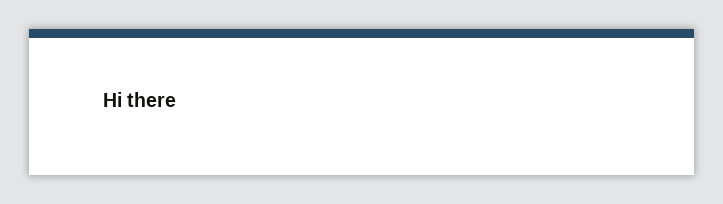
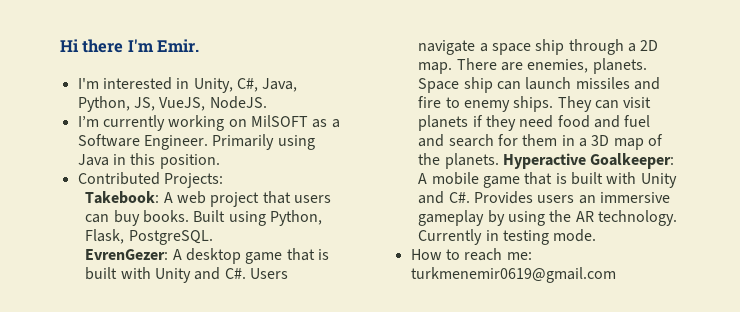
- Hi there
+ Hi there I'm Emir.
+ I'm interested in Unity, C#, Java, Python, JS, VueJS, NodeJS.
+ I’m currently working on MilSOFT as a Software Engineer. Primarily using Java in this position.
+ Contributed Projects:
+ Takebook: A web project that users can buy books. Built using Python, Flask, PostgreSQL.
+ EvrenGezer: A desktop game that is built with Unity and C#. Users navigate a space ship through a 2D map. There are enemies, planets. Space ship can launch missiles and fire to enemy ships. They can visit planets if they need food and fuel and search for them in a 3D map of the planets. Hyperactive Goalkeeper: A mobile game that is built with Unity and C#. Provides users an immersive gameplay by using the AR technology. Currently in testing mode.
+ How to reach me: turkmenemir0619@gmail.com

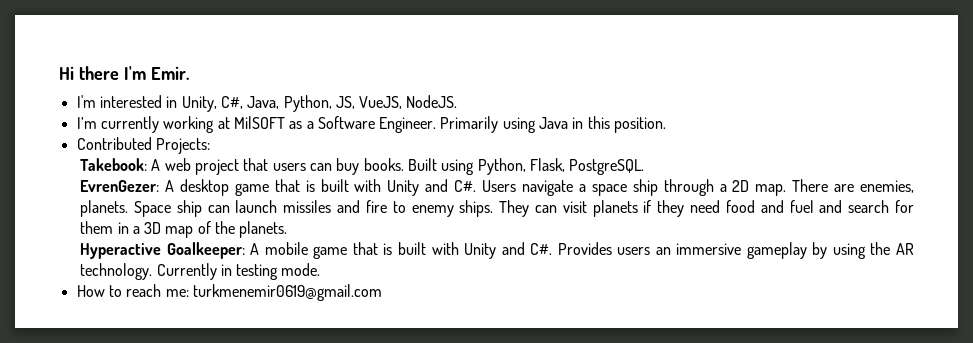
- I’m currently working on MilSOFT as a Software Engineer.
+ I’m currently working at MilSOFT as a Software Engineer.
- They can visit planets if they need food and fuel and search for them in a 3D map of the planets. Hyperactive Goalkeeper: A mobile game that is built with Unity and C#. Provides users an immersive gameplay by using the AR technology.
+ They can visit planets if they need food and fuel and search for them in a 3D map of the planets.
+ Hyperactive Goalkeeper: A mobile game that is built with Unity and C#. Provides users an immersive gameplay by using the AR technology.

